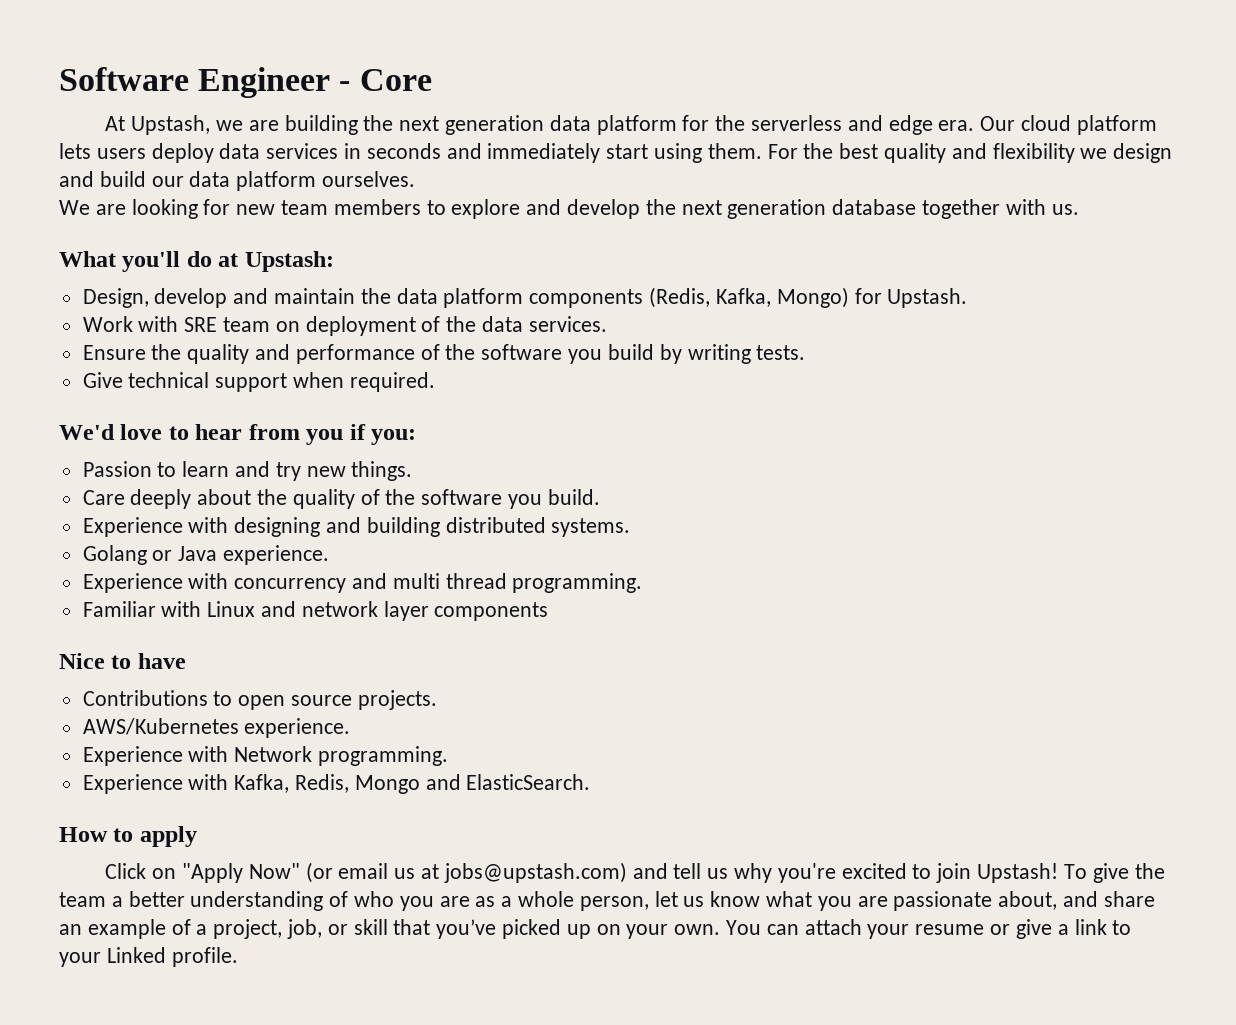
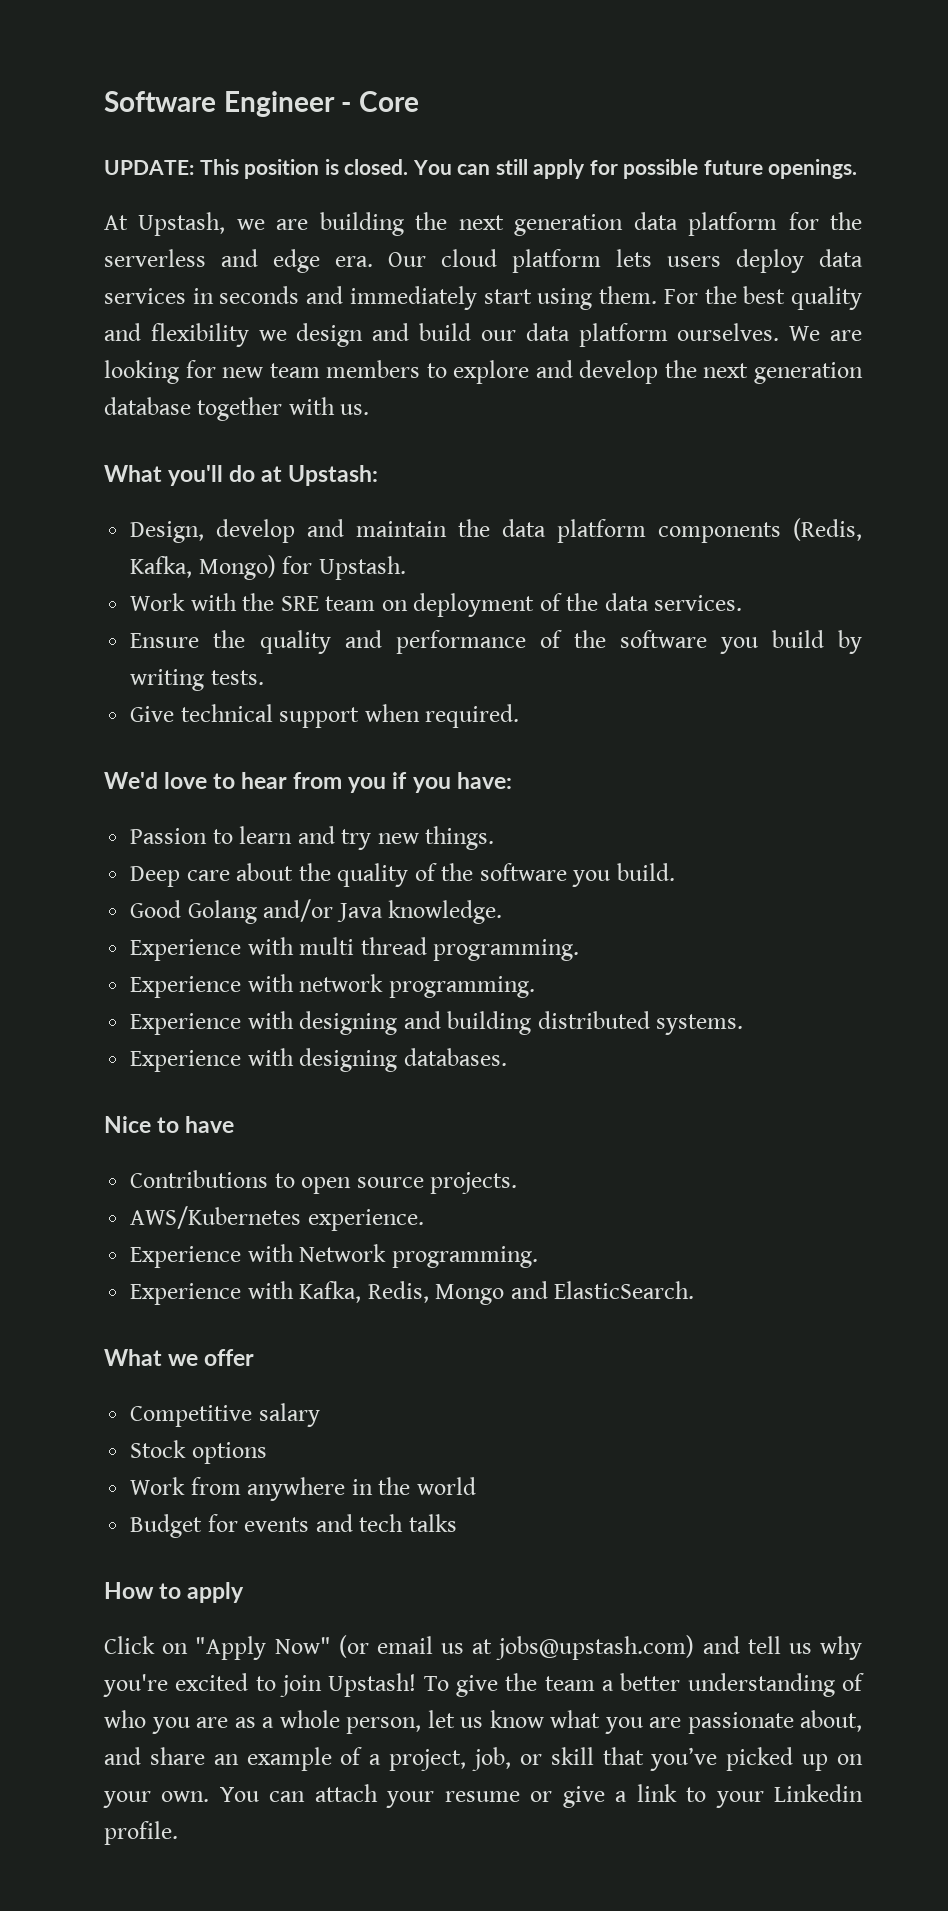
+ UPDATE: This position is closed. You can still apply for possible future openings.
- For the best quality and flexibility we design and build our data platform ourselves.
- We are looking for new team members to explore and develop the next generation database together with us.
+ For the best quality and flexibility we design and build our data platform ourselves. We are looking for new team members to explore and develop the next generation database together with us.
- Work with SRE team on deployment of the data services.
+ Work with the SRE team on deployment of the data services.
- We'd love to hear from you if you:
+ We'd love to hear from you if you have:
- Care deeply about the quality of the software you build.
+ Deep care about the quality of the software you build.
+ Good Golang and/or Java knowledge.
+ Experience with multi thread programming.
+ Experience with network programming.
- Golang or Java experience.
- Experience with concurrency and multi thread programming.
- Familiar with Linux and network layer components
+ Experience with designing databases.
+ What we offer
+ Competitive salary
+ Stock options
+ Work from anywhere in the world
+ Budget for events and tech talks
- You can attach your resume or give a link to your Linked profile.
+ You can attach your resume or give a link to your Linkedin profile.

